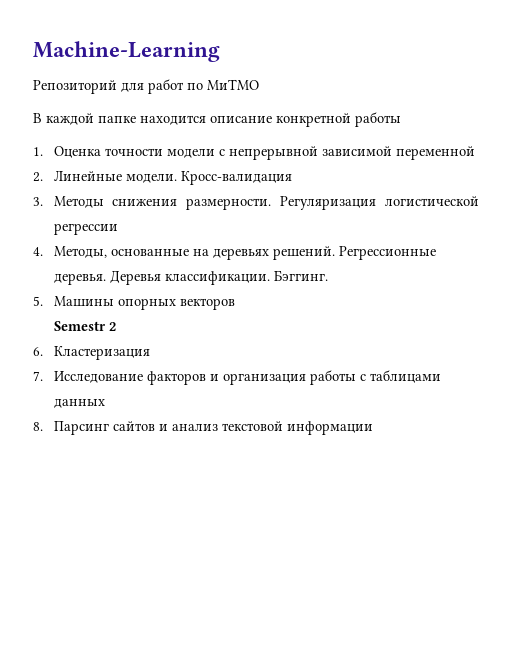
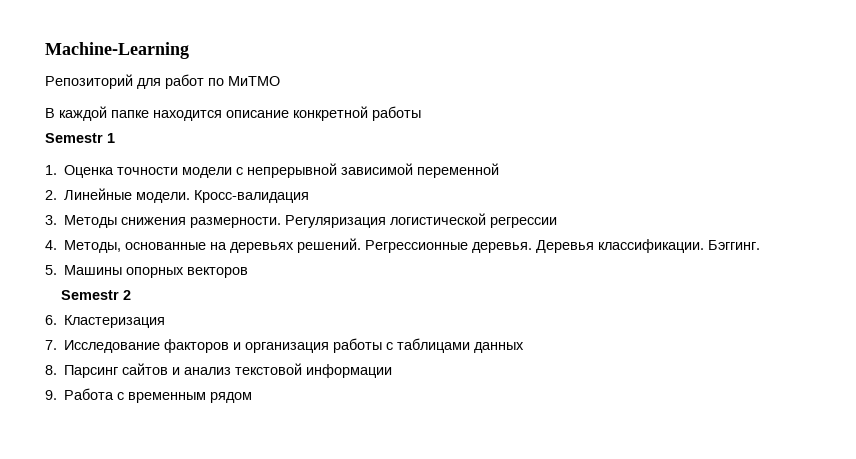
+ Semestr 1
+ 9. Работа с временным рядом

